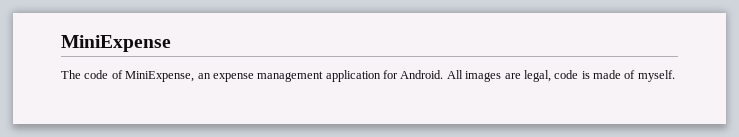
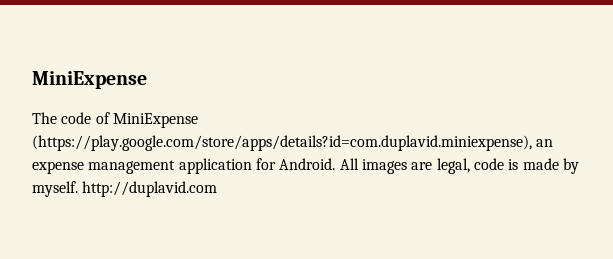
- The code of MiniExpense, an expense management application for Android.
+ The code of MiniExpense (https://play.google.com/store/apps/details?id=com.duplavid.miniexpense), an expense management application for Android.
- All images are legal, code is made of myself.
+ All images are legal, code is made by myself. http://duplavid.com

